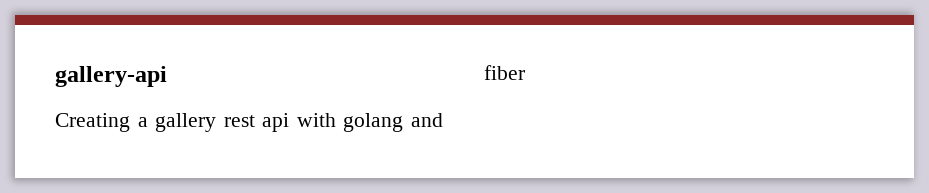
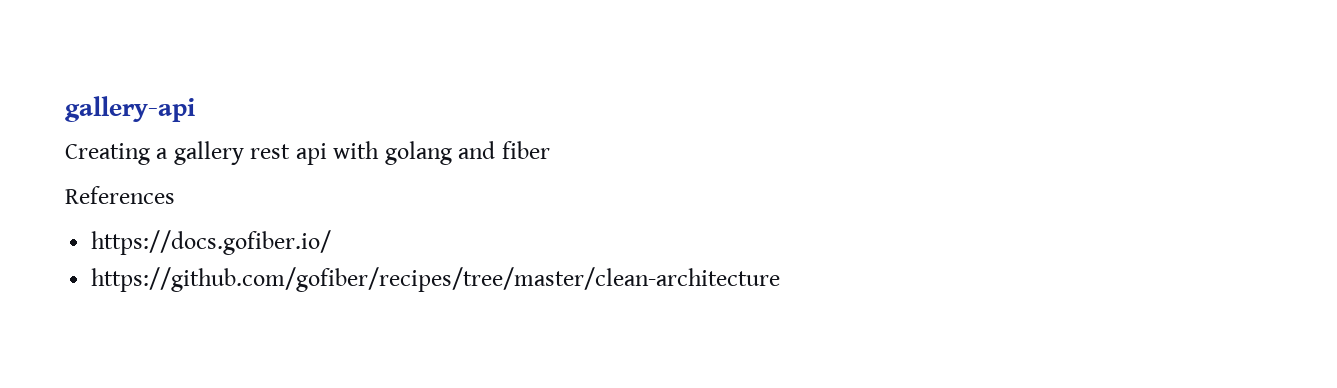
+ References
+ https://docs.gofiber.io/
+ https://github.com/gofiber/recipes/tree/master/clean-architecture

